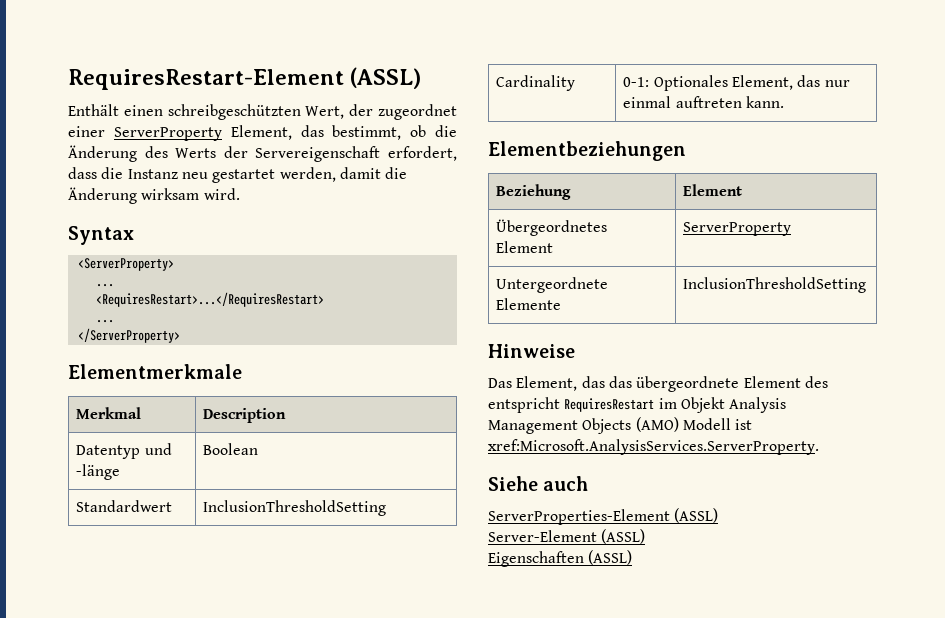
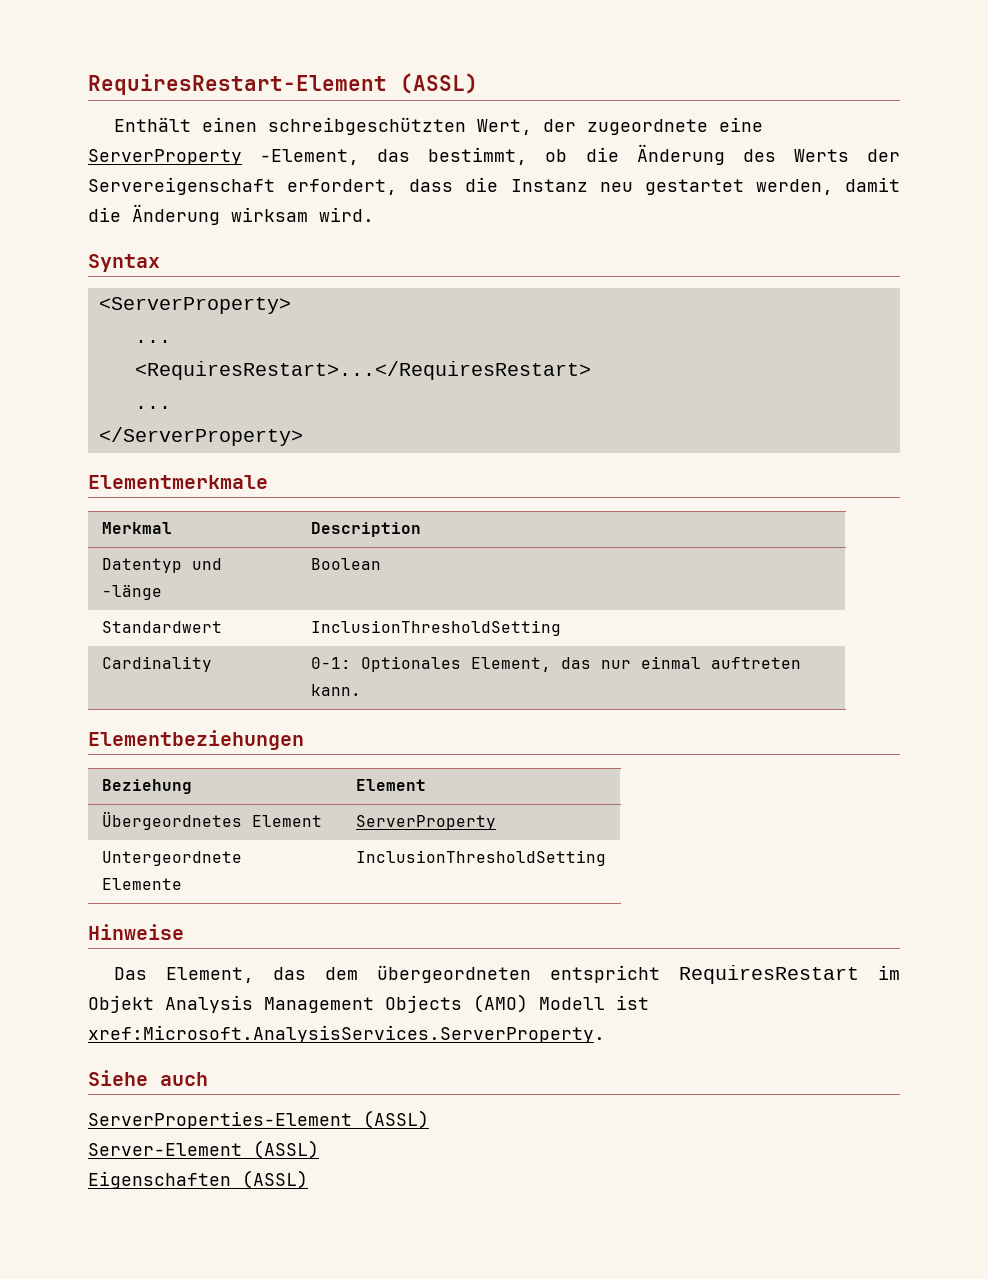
- Enthält einen schreibgeschützten Wert, der zugeordnet einer ServerProperty Element, das bestimmt, ob die Änderung des Werts der Servereigenschaft erfordert, dass die Instanz neu gestartet werden, damit die Änderung wirksam wird.
+ Enthält einen schreibgeschützten Wert, der zugeordnete eine ServerProperty -Element, das bestimmt, ob die Änderung des Werts der Servereigenschaft erfordert, dass die Instanz neu gestartet werden, damit die Änderung wirksam wird.
- Das Element, das das übergeordnete Element des entspricht RequiresRestart im Objekt Analysis Management Objects (AMO) Modell ist xref:Microsoft.AnalysisServices.ServerProperty.
+ Das Element, das dem übergeordneten entspricht RequiresRestart im Objekt Analysis Management Objects (AMO) Modell ist xref:Microsoft.AnalysisServices.ServerProperty.

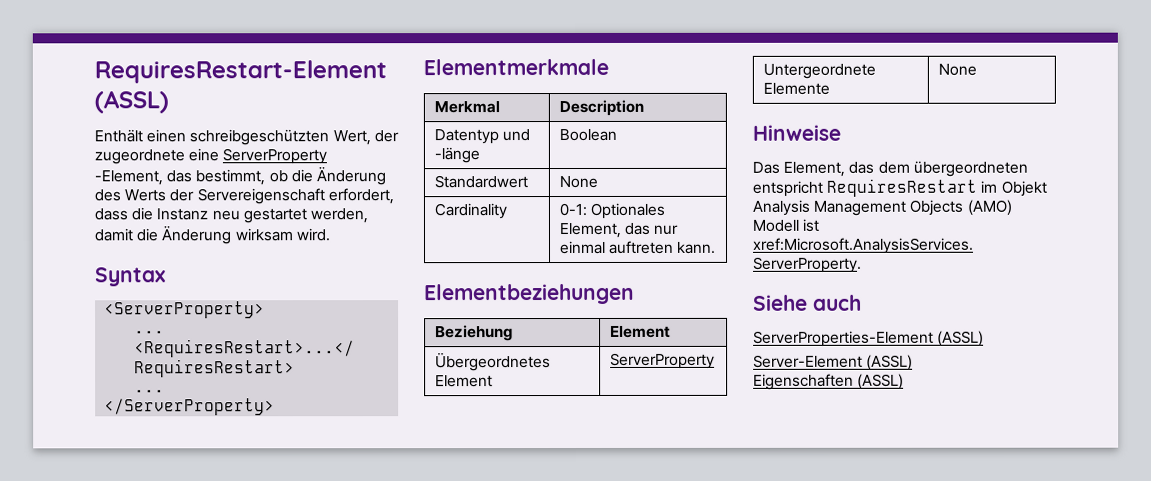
- Standardwert | InclusionThresholdSetting
+ Standardwert | None
- Untergeordnete Elemente | InclusionThresholdSetting
+ Untergeordnete Elemente | None

